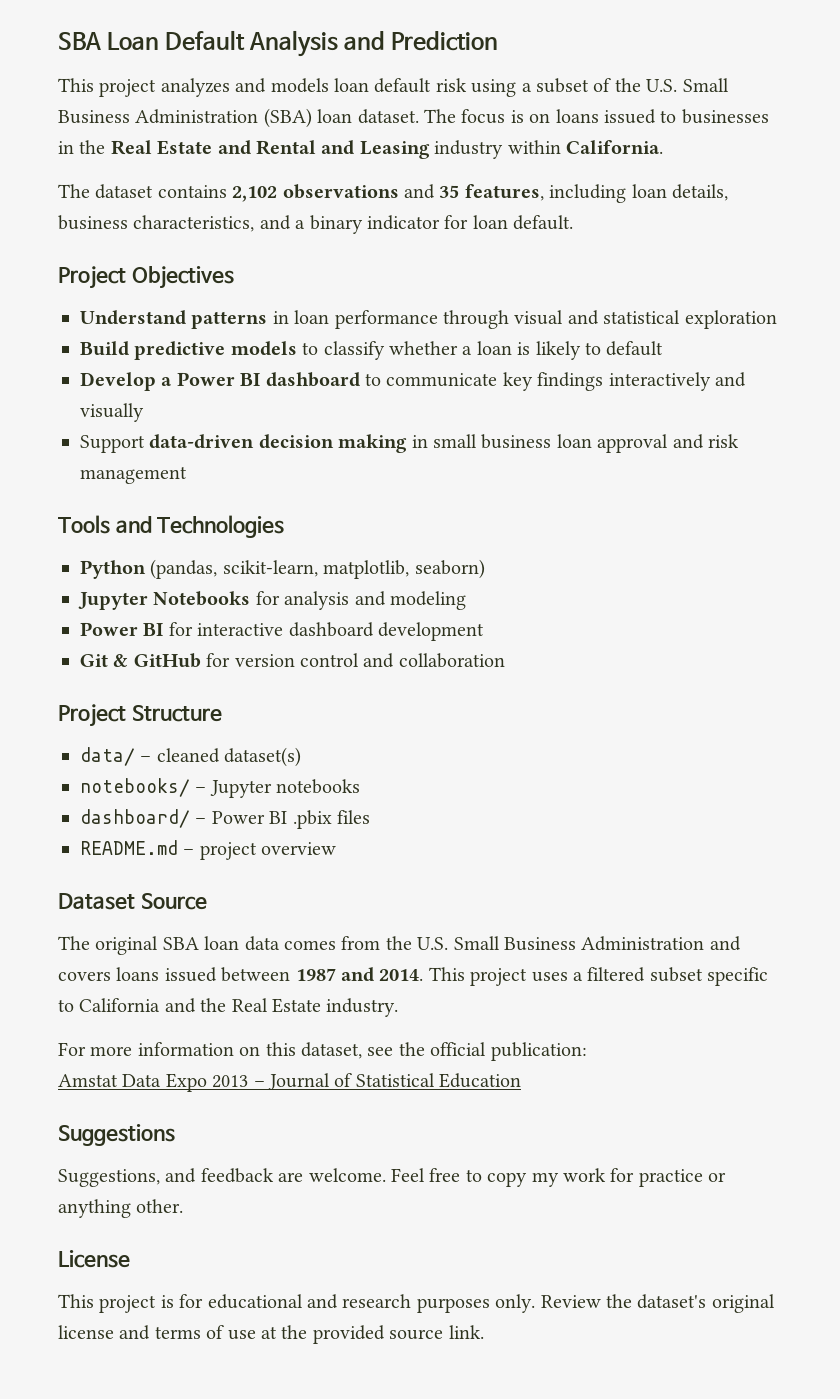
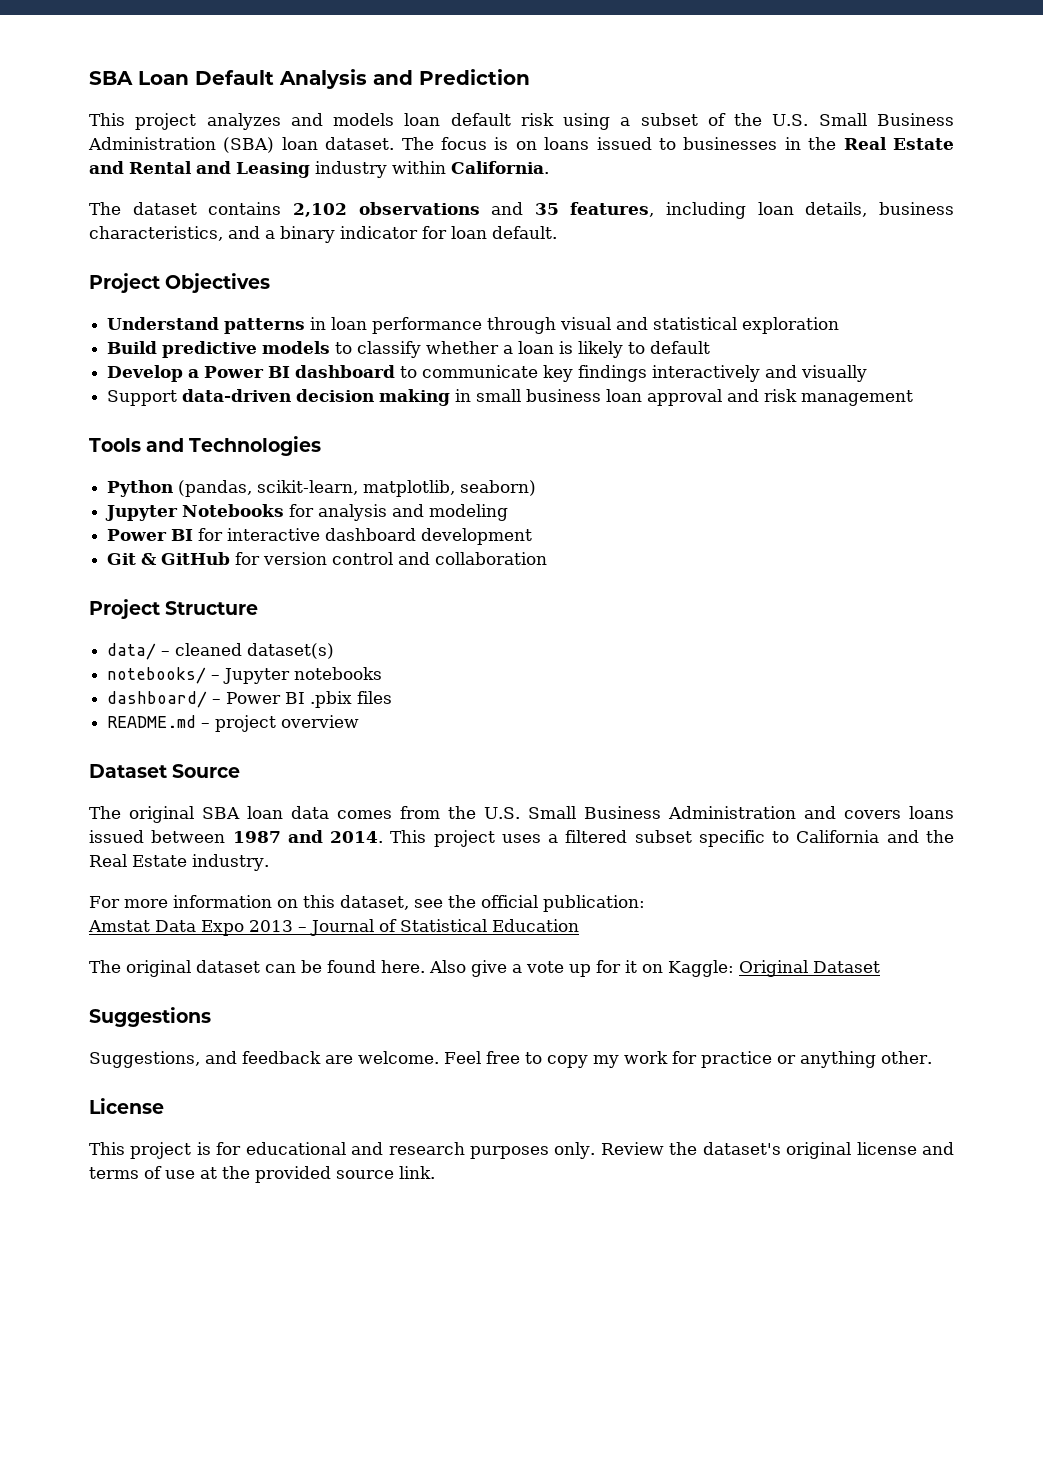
+ The original dataset can be found here. Also give a vote up for it on Kaggle: Original Dataset

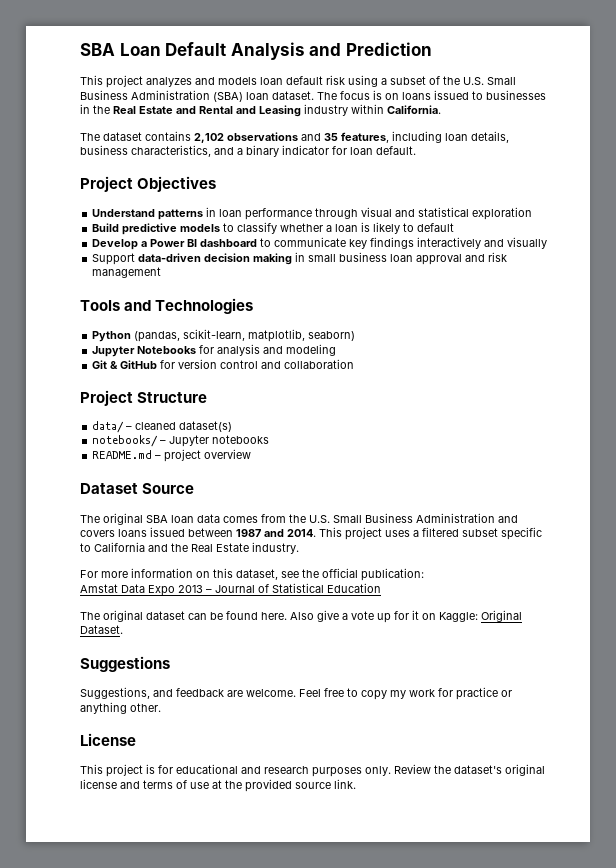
- Power BI for interactive dashboard development
- dashboard/ – Power BI .pbix files
- Also give a vote up for it on Kaggle: Original Dataset
+ Also give a vote up for it on Kaggle: Original Dataset.

